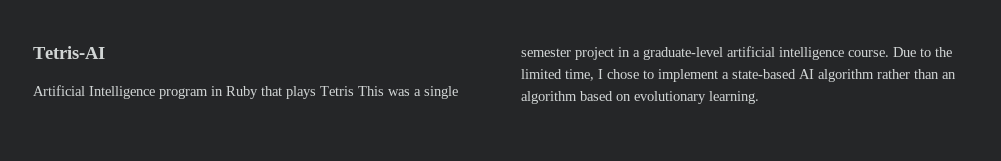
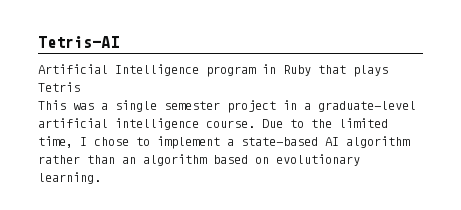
- Artificial Intelligence program in Ruby that plays Tetris This was a single semester project in a graduate-level artificial intelligence course.
+ Artificial Intelligence program in Ruby that plays Tetris
+ This was a single semester project in a graduate-level artificial intelligence course.

